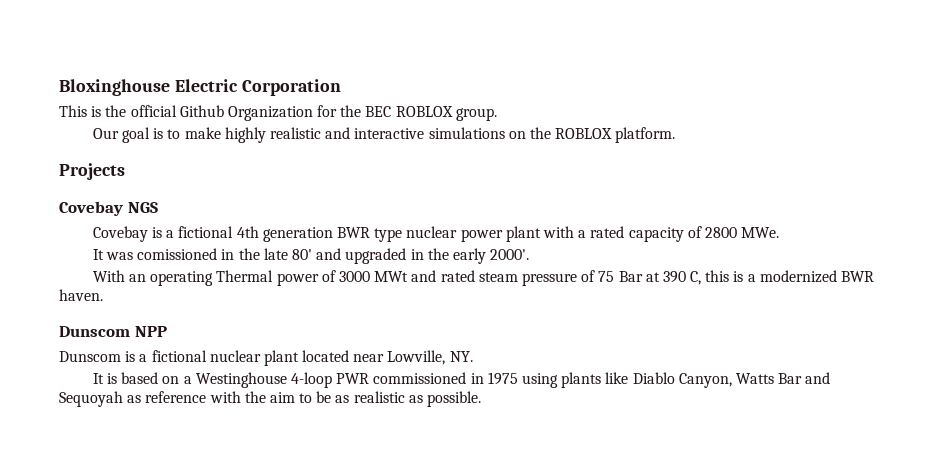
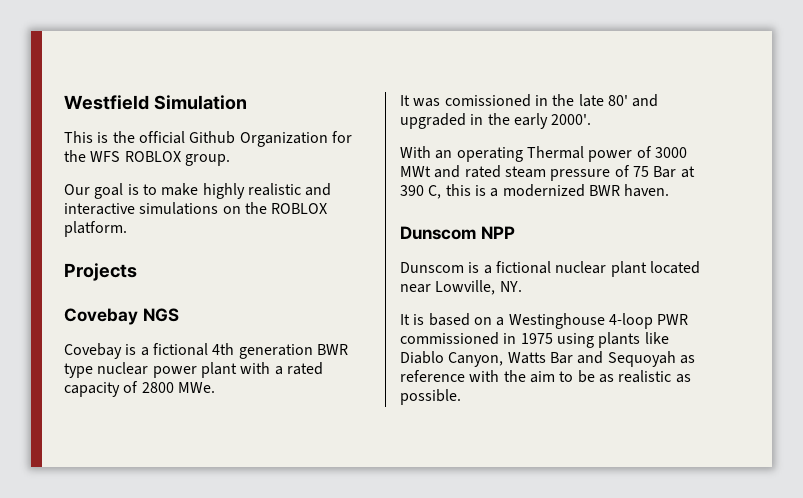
- Bloxinghouse Electric Corporation
+ Westfield Simulation
- This is the official Github Organization for the BEC ROBLOX group.
+ This is the official Github Organization for the WFS ROBLOX group.

